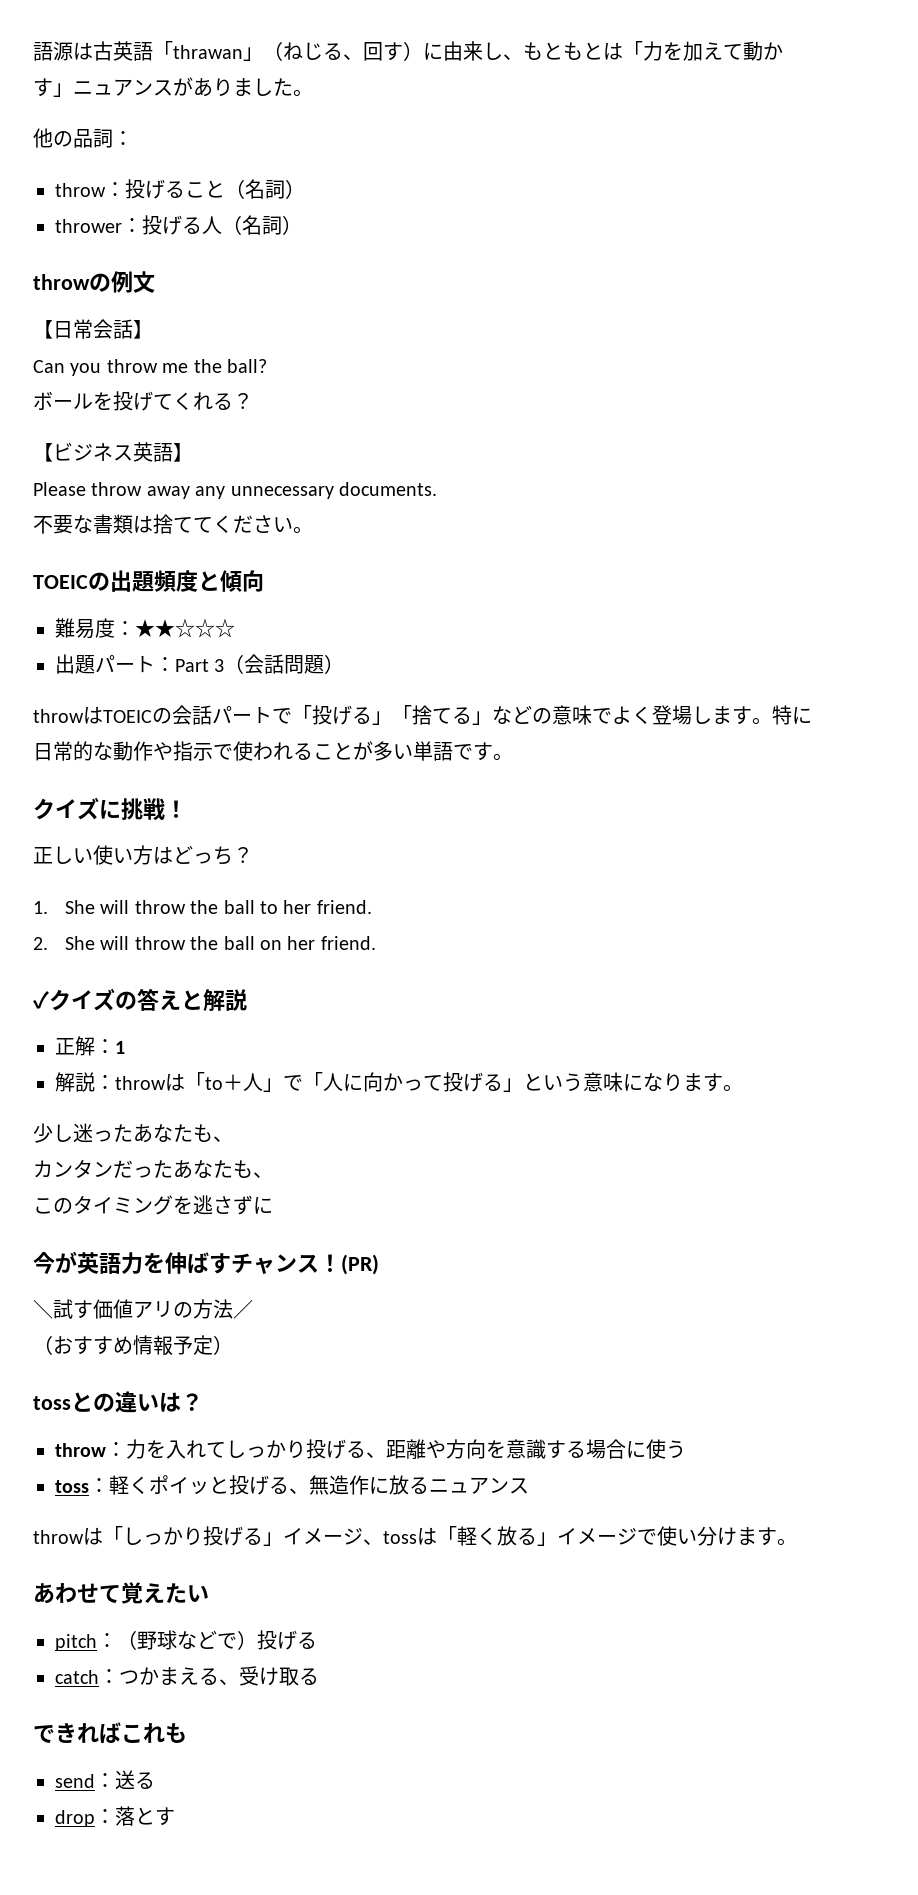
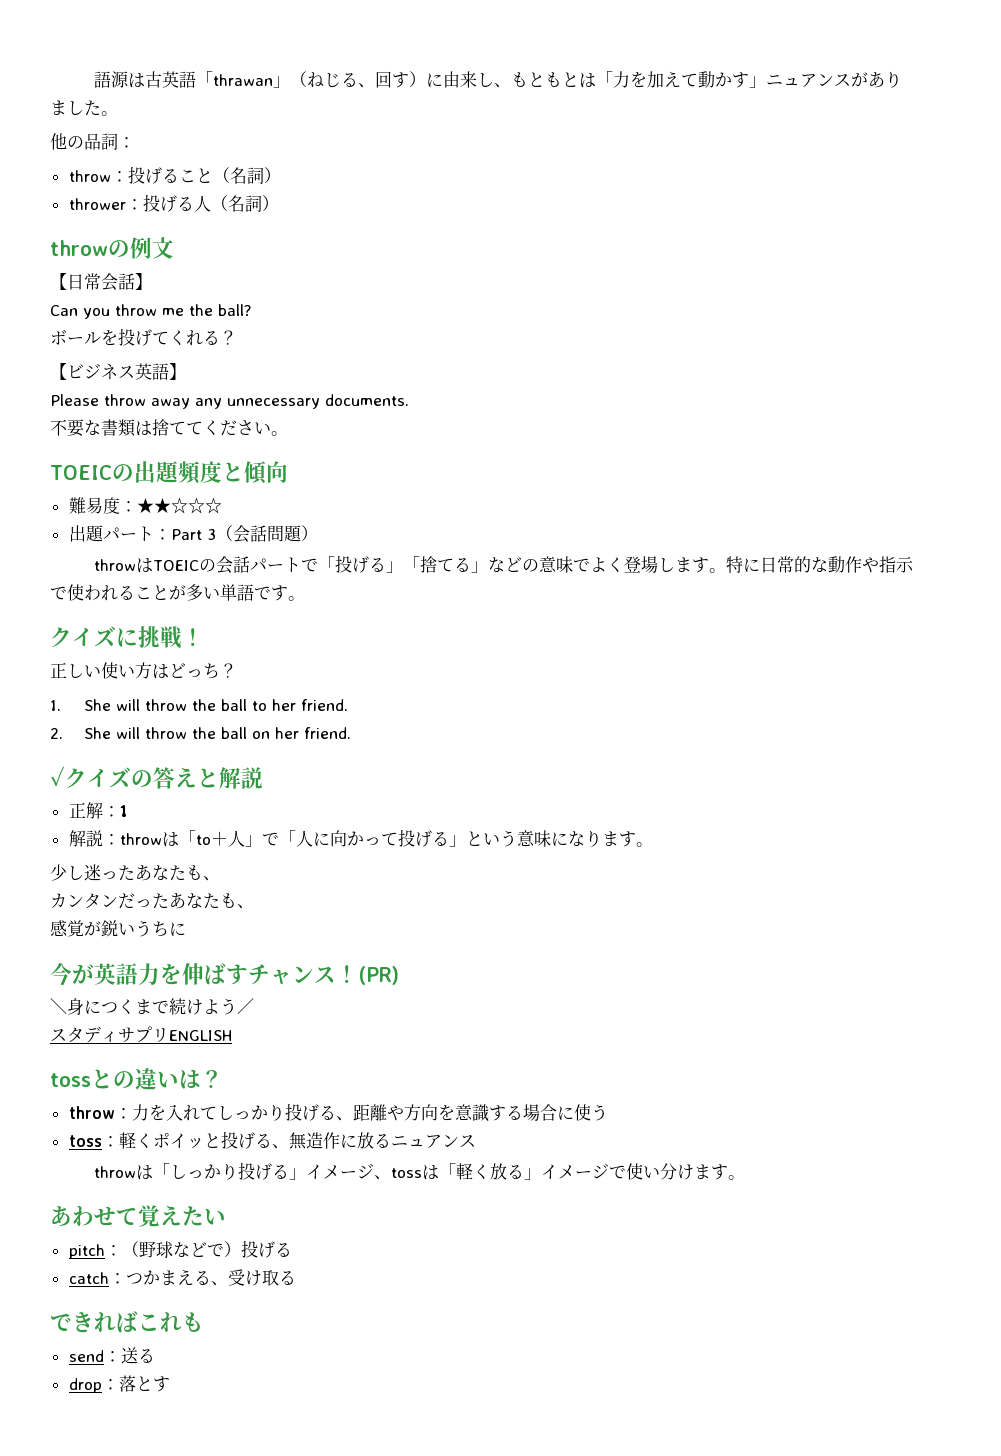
- このタイミングを逃さずに
+ 感覚が鋭いうちに
- ＼試す価値アリの方法／
- （おすすめ情報予定）
+ ＼身につくまで続けよう／
+ スタディサプリENGLISH

